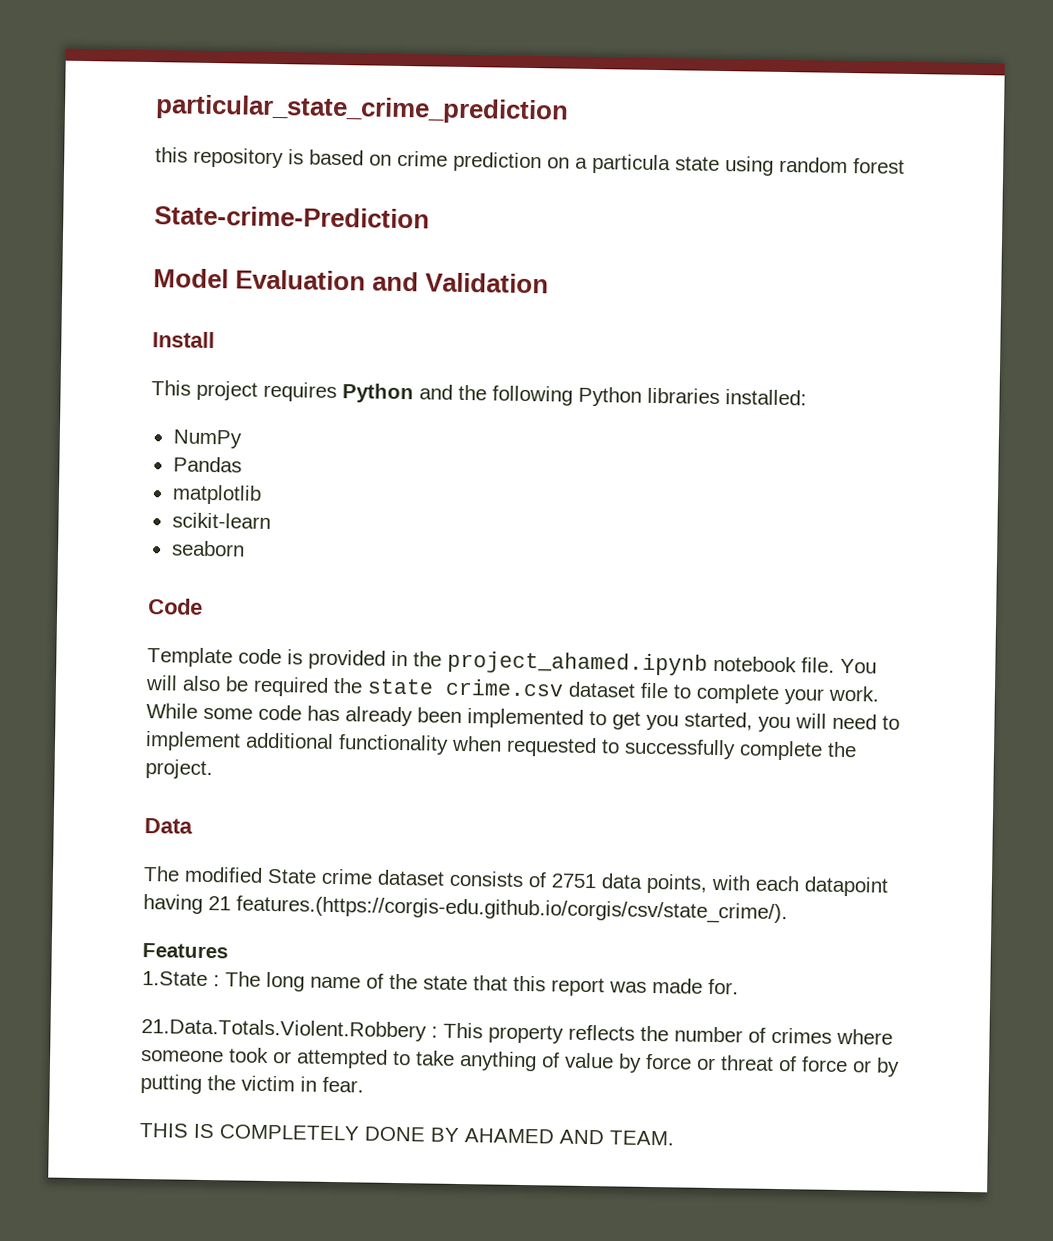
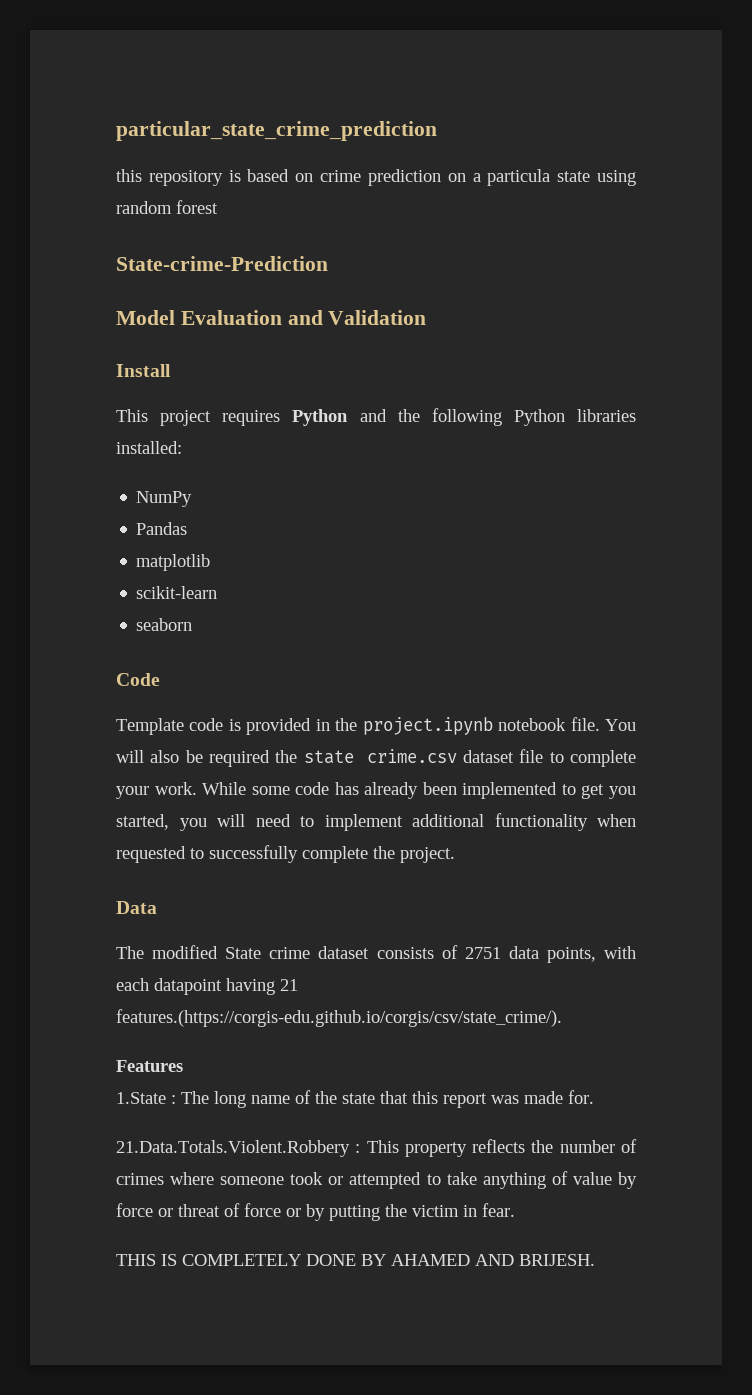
- Template code is provided in the project_ahamed.ipynb notebook file.
+ Template code is provided in the project.ipynb notebook file.
- THIS IS COMPLETELY DONE BY AHAMED AND TEAM.
+ THIS IS COMPLETELY DONE BY AHAMED AND BRIJESH.

